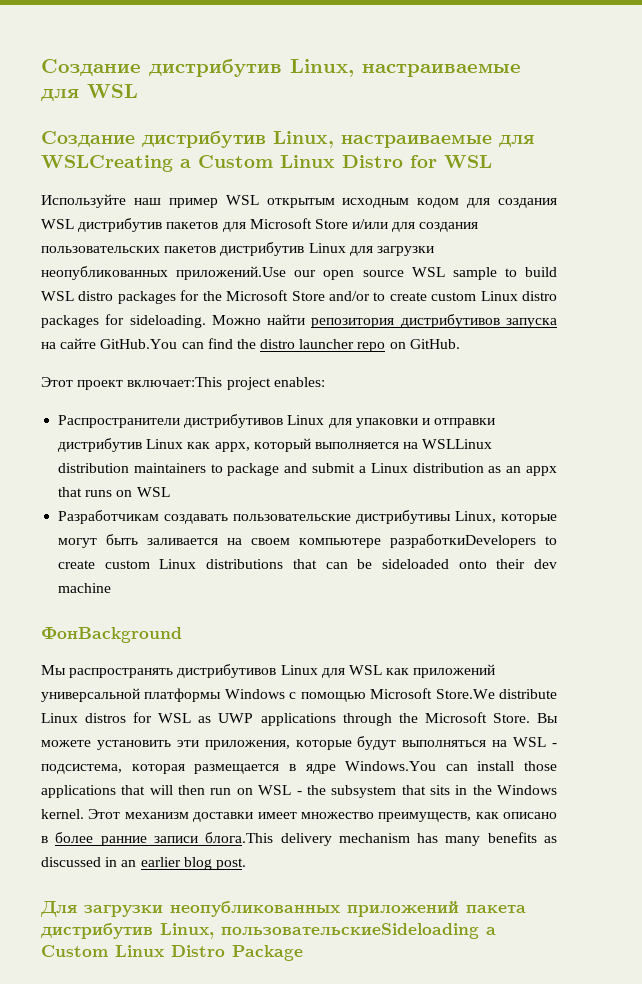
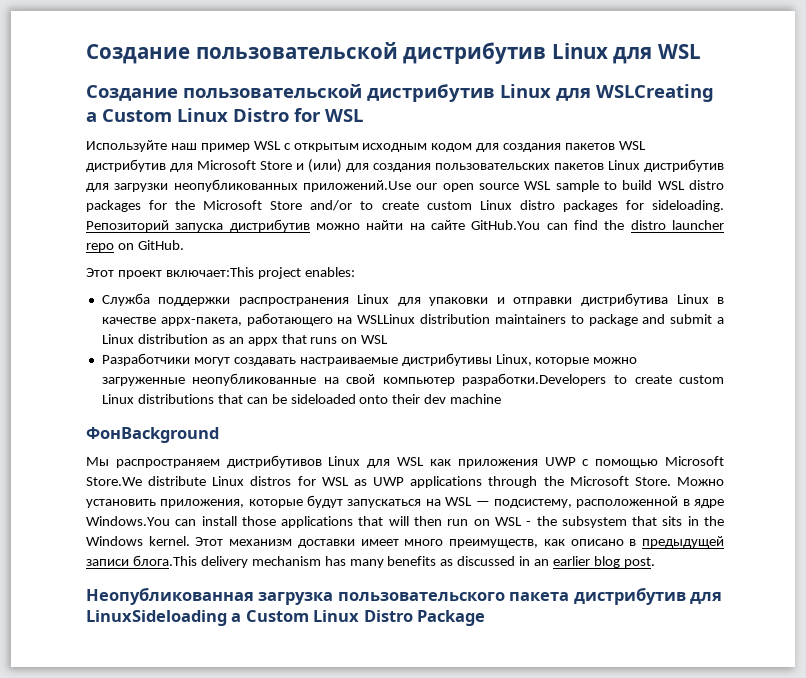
- Создание дистрибутив Linux, настраиваемые для WSL
+ Создание пользовательской дистрибутив Linux для WSL
- Создание дистрибутив Linux, настраиваемые для WSLCreating a Custom Linux Distro for WSL
+ Создание пользовательской дистрибутив Linux для WSLCreating a Custom Linux Distro for WSL
- Используйте наш пример WSL открытым исходным кодом для создания WSL дистрибутив пакетов для Microsoft Store и/или для создания пользовательских пакетов дистрибутив Linux для загрузки неопубликованных приложений.Use our open source WSL sample to build WSL distro packages for the Microsoft Store and/or to create custom Linux distro packages for sideloading.
+ Используйте наш пример WSL с открытым исходным кодом для создания пакетов WSL дистрибутив для Microsoft Store и (или) для создания пользовательских пакетов Linux дистрибутив для загрузки неопубликованных приложений.Use our open source WSL sample to build WSL distro packages for the Microsoft Store and/or to create custom Linux distro packages for sideloading.
- Можно найти репозитория дистрибутивов запуска на сайте GitHub.You can find the distro launcher repo on GitHub.
+ Репозиторий запуска дистрибутив можно найти на сайте GitHub.You can find the distro launcher repo on GitHub.
- Распространители дистрибутивов Linux для упаковки и отправки дистрибутив Linux как appx, который выполняется на WSLLinux distribution maintainers to package and submit a Linux distribution as an appx that runs on WSL
+ Служба поддержки распространения Linux для упаковки и отправки дистрибутива Linux в качестве appx-пакета, работающего на WSLLinux distribution maintainers to package and submit a Linux distribution as an appx that runs on WSL
- Разработчикам создавать пользовательские дистрибутивы Linux, которые могут быть заливается на своем компьютере разработкиDevelopers to create custom Linux distributions that can be sideloaded onto their dev machine
+ Разработчики могут создавать настраиваемые дистрибутивы Linux, которые можно загруженные неопубликованные на свой компьютер разработки.Developers to create custom Linux distributions that can be sideloaded onto their dev machine
- Мы распространять дистрибутивов Linux для WSL как приложений универсальной платформы Windows с помощью Microsoft Store.We distribute Linux distros for WSL as UWP applications through the Microsoft Store.
+ Мы распространяем дистрибутивов Linux для WSL как приложения UWP с помощью Microsoft Store.We distribute Linux distros for WSL as UWP applications through the Microsoft Store.
- Вы можете установить эти приложения, которые будут выполняться на WSL - подсистема, которая размещается в ядре Windows.You can install those applications that will then run on WSL - the subsystem that sits in the Windows kernel.
+ Можно установить приложения, которые будут запускаться на WSL — подсистему, расположенной в ядре Windows.You can install those applications that will then run on WSL - the subsystem that sits in the Windows kernel.
- Этот механизм доставки имеет множество преимуществ, как описано в более ранние записи блога.This delivery mechanism has many benefits as discussed in an earlier blog post.
+ Этот механизм доставки имеет много преимуществ, как описано в предыдущей записи блога.This delivery mechanism has many benefits as discussed in an earlier blog post.
- Для загрузки неопубликованных приложений пакета дистрибутив Linux, пользовательскиеSideloading a Custom Linux Distro Package
+ Неопубликованная загрузка пользовательского пакета дистрибутив для LinuxSideloading a Custom Linux Distro Package

